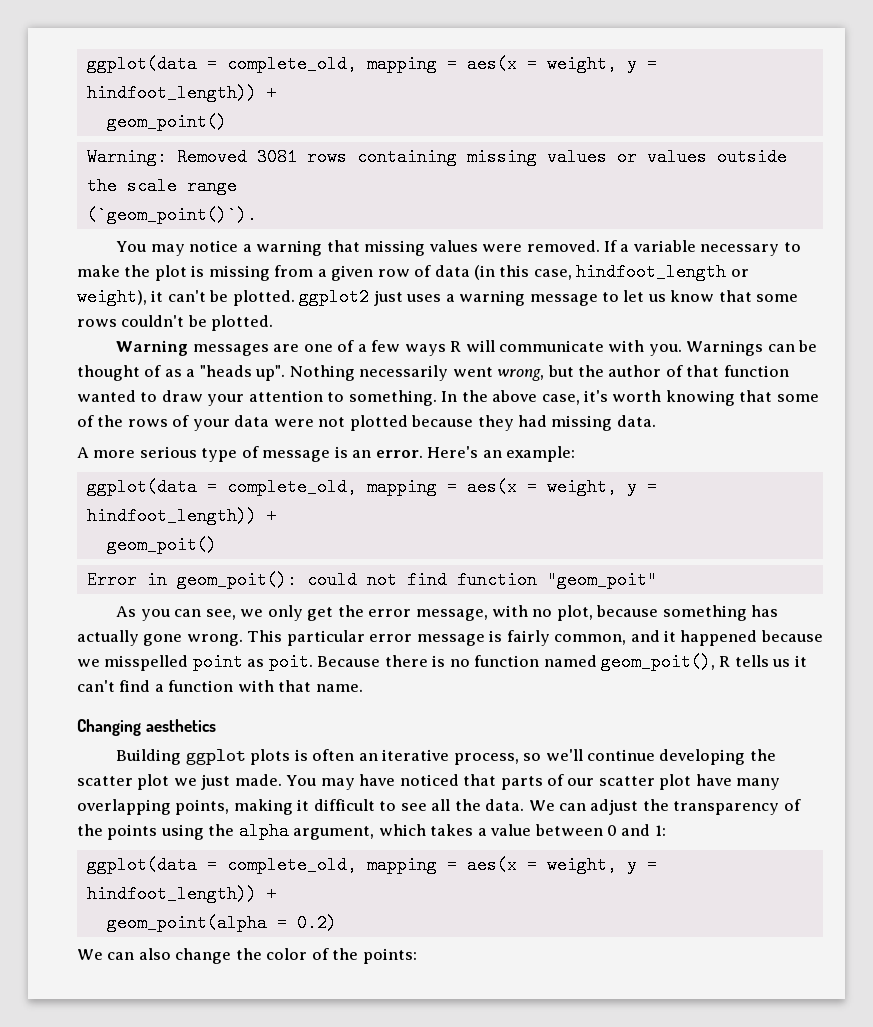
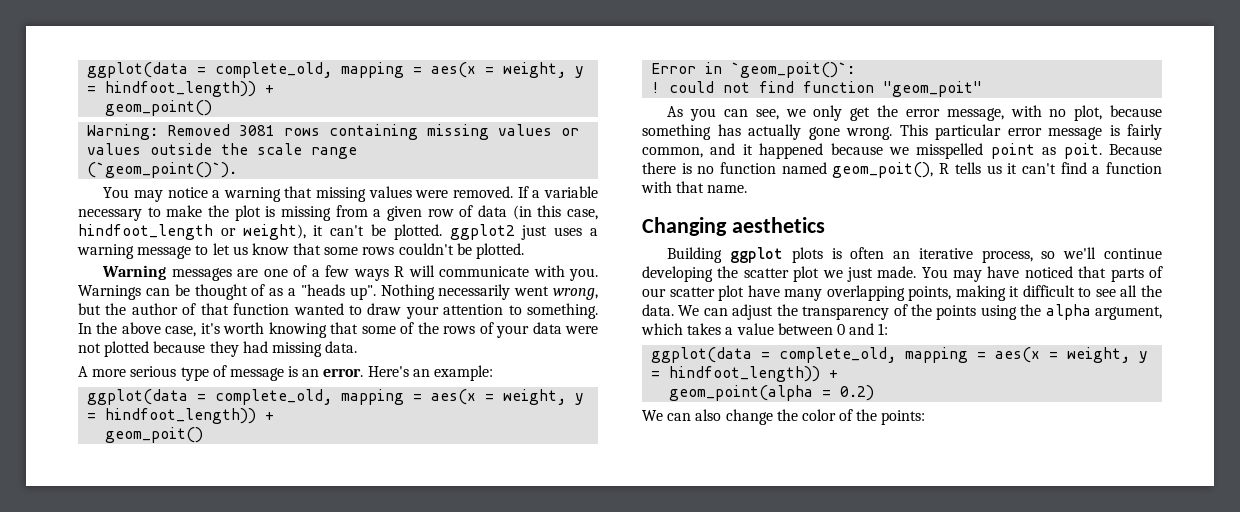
- Error in geom_poit(): could not find function "geom_poit"
+ Error in `geom_poit()`:
+ ! could not find function "geom_poit"

